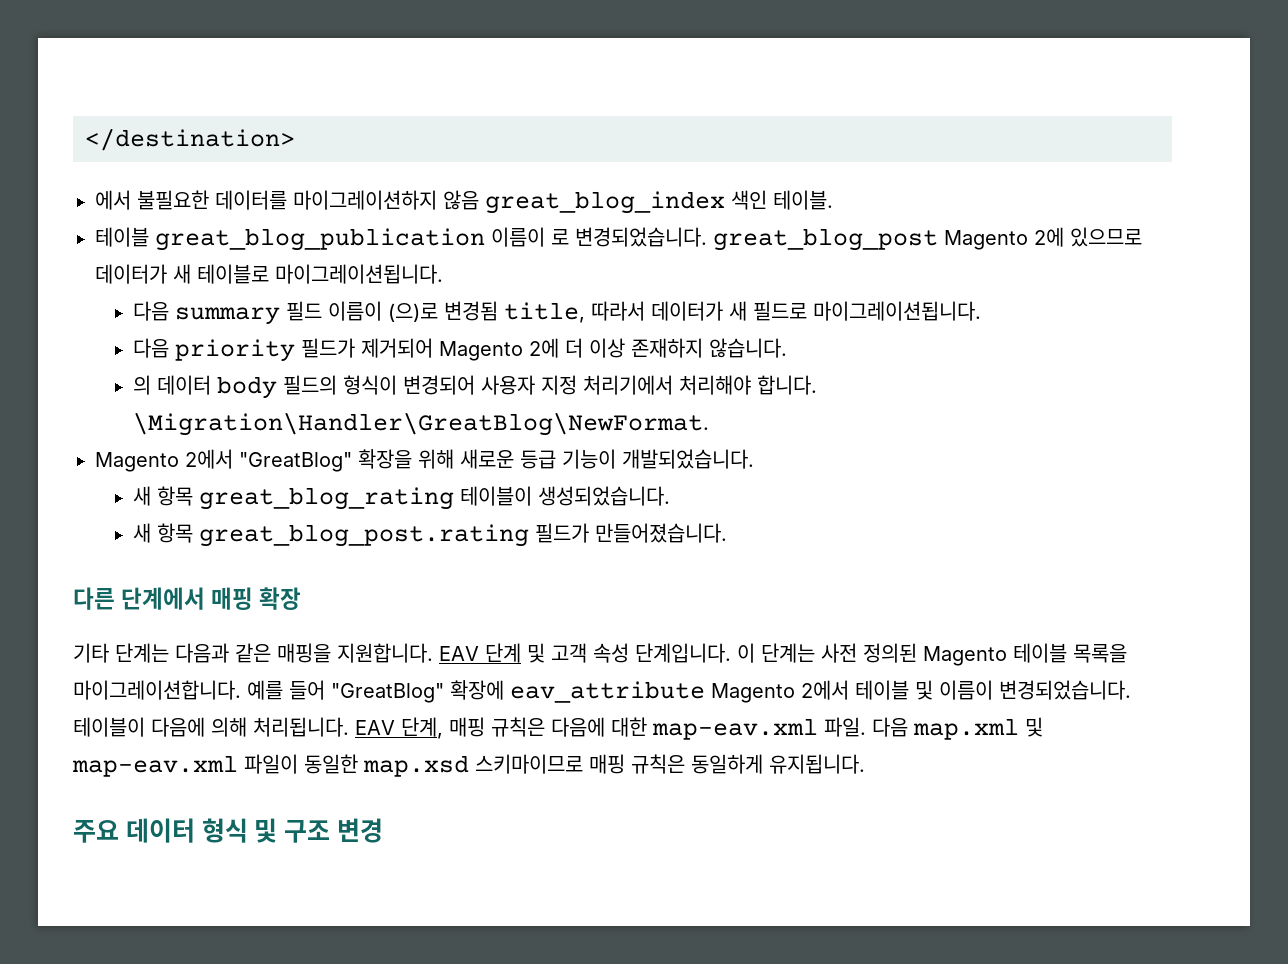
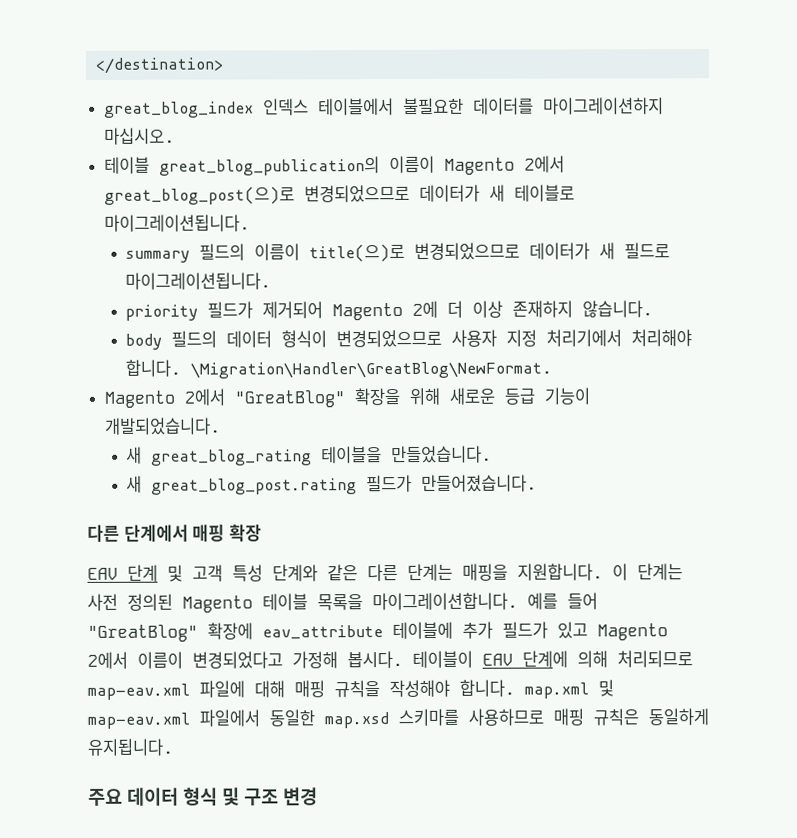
- 에서 불필요한 데이터를 마이그레이션하지 않음 great_blog_index 색인 테이블.
- 테이블 great_blog_publication 이름이 로 변경되었습니다. great_blog_post Magento 2에 있으므로 데이터가 새 테이블로 마이그레이션됩니다.
- 다음 summary 필드 이름이 (으)로 변경됨 title, 따라서 데이터가 새 필드로 마이그레이션됩니다.
+ great_blog_index 인덱스 테이블에서 불필요한 데이터를 마이그레이션하지 마십시오.
+ 테이블 great_blog_publication의 이름이 Magento 2에서 great_blog_post(으)로 변경되었으므로 데이터가 새 테이블로 마이그레이션됩니다.
+ summary 필드의 이름이 title(으)로 변경되었으므로 데이터가 새 필드로 마이그레이션됩니다.
- 다음 priority 필드가 제거되어 Magento 2에 더 이상 존재하지 않습니다.
+ priority 필드가 제거되어 Magento 2에 더 이상 존재하지 않습니다.
- 의 데이터 body 필드의 형식이 변경되어 사용자 지정 처리기에서 처리해야 합니다.
+ body 필드의 데이터 형식이 변경되었으므로 사용자 지정 처리기에서 처리해야 합니다.
- 새 항목 great_blog_rating 테이블이 생성되었습니다.
- 새 항목 great_blog_post.rating 필드가 만들어졌습니다.
+ 새 great_blog_rating 테이블을 만들었습니다.
+ 새 great_blog_post.rating 필드가 만들어졌습니다.
- 기타 단계는 다음과 같은 매핑을 지원합니다. EAV 단계 및 고객 속성 단계입니다.
+ EAV 단계 및 고객 특성 단계와 같은 다른 단계는 매핑을 지원합니다.
- 예를 들어 "GreatBlog" 확장에 eav_attribute Magento 2에서 테이블 및 이름이 변경되었습니다. 테이블이 다음에 의해 처리됩니다. EAV 단계, 매핑 규칙은 다음에 대한 map-eav.xml 파일. 다음 map.xml 및 map-eav.xml 파일이 동일한 map.xsd 스키마이므로 매핑 규칙은 동일하게 유지됩니다.
+ 예를 들어 "GreatBlog" 확장에 eav_attribute 테이블에 추가 필드가 있고 Magento 2에서 이름이 변경되었다고 가정해 봅시다. 테이블이 EAV 단계에 의해 처리되므로 map-eav.xml 파일에 대해 매핑 규칙을 작성해야 합니다. map.xml 및 map-eav.xml 파일에서 동일한 map.xsd 스키마를 사용하므로 매핑 규칙은 동일하게 유지됩니다.

